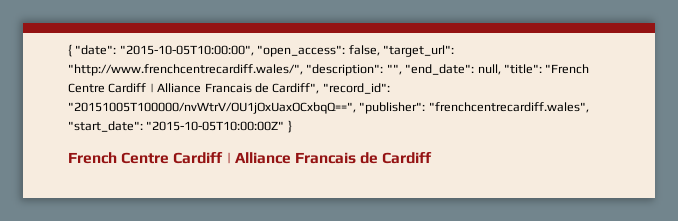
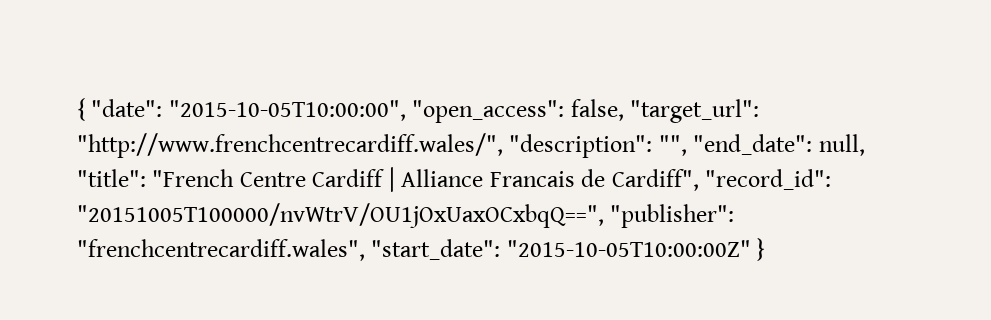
- French Centre Cardiff | Alliance Francais de Cardiff

